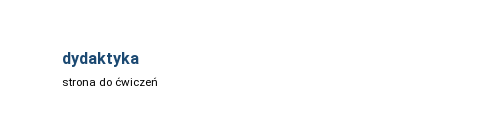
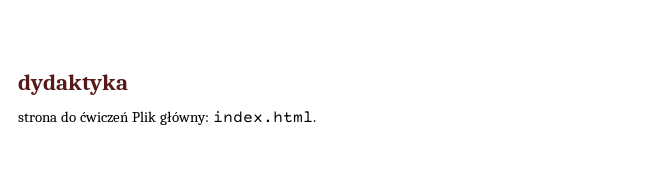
- strona do ćwiczeń
+ strona do ćwiczeń Plik główny: index.html.

